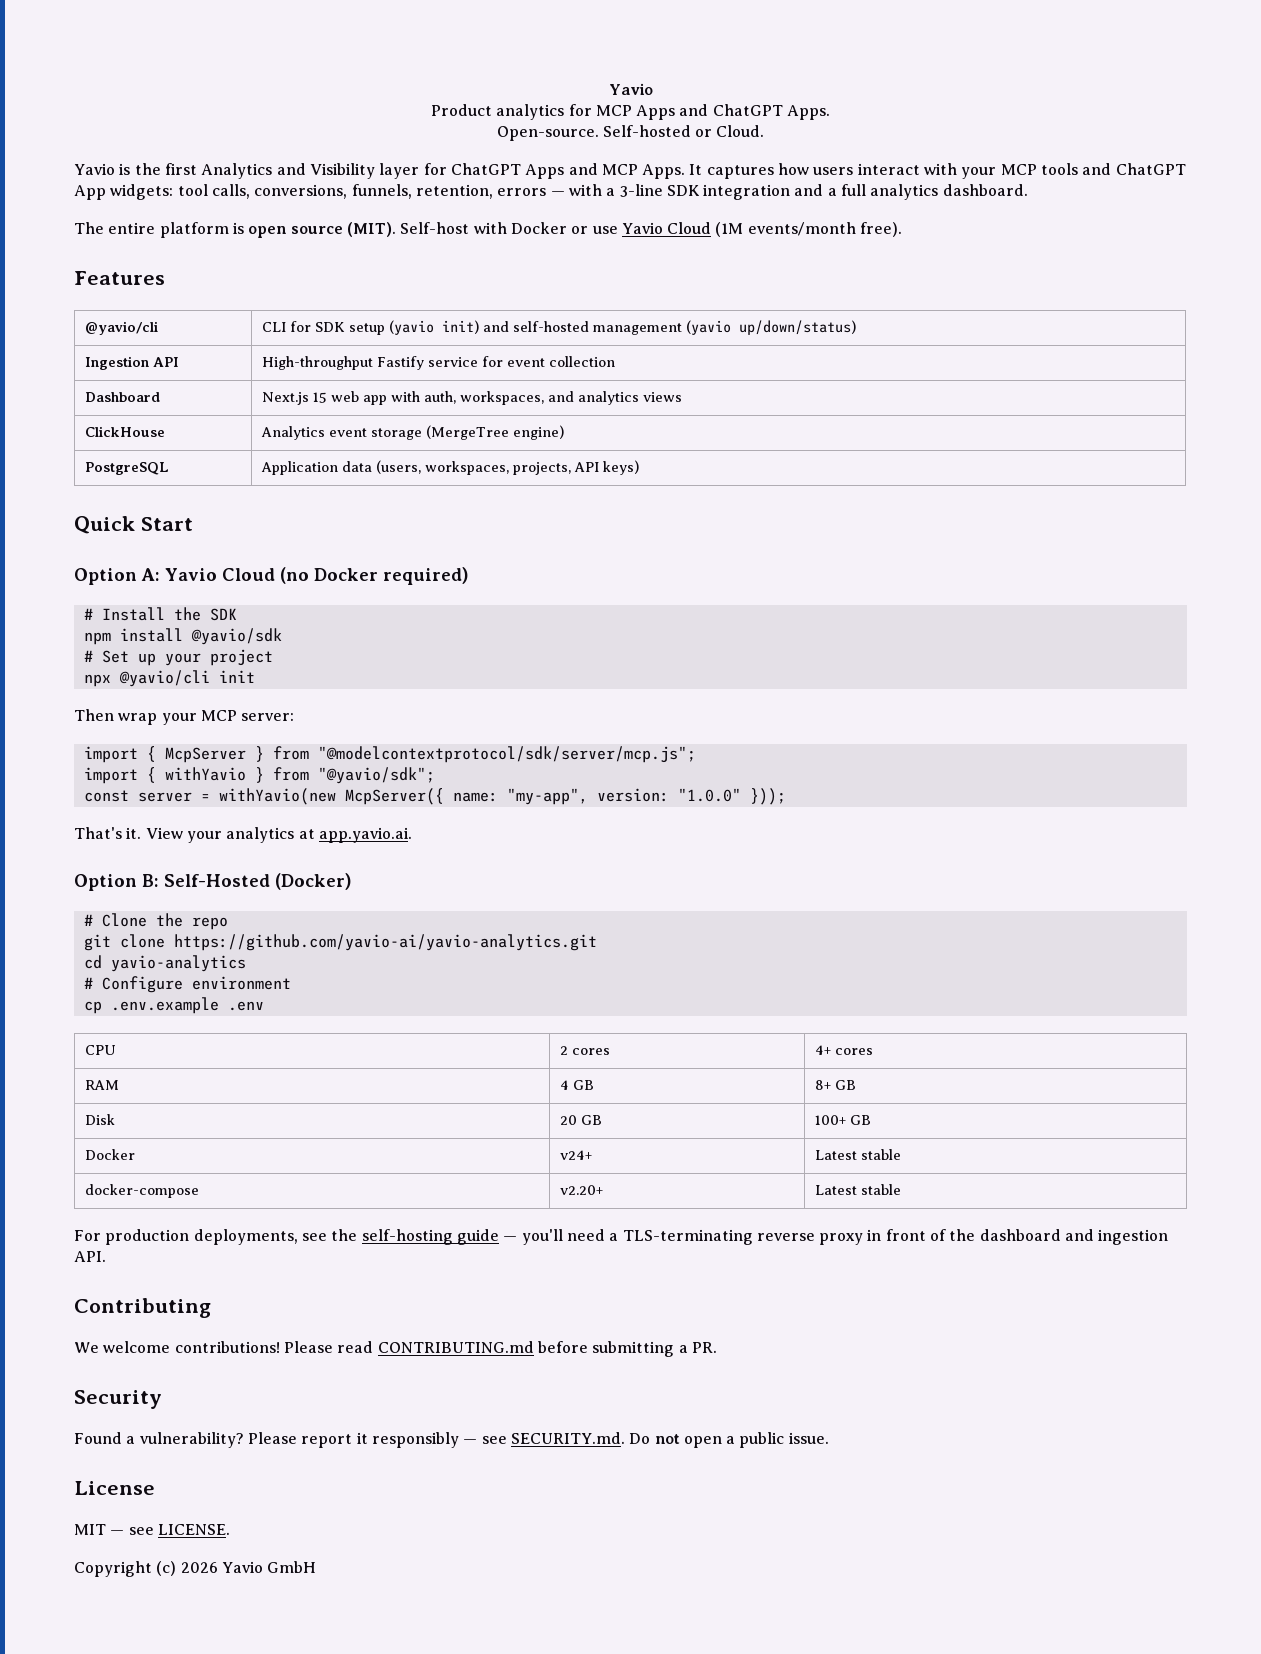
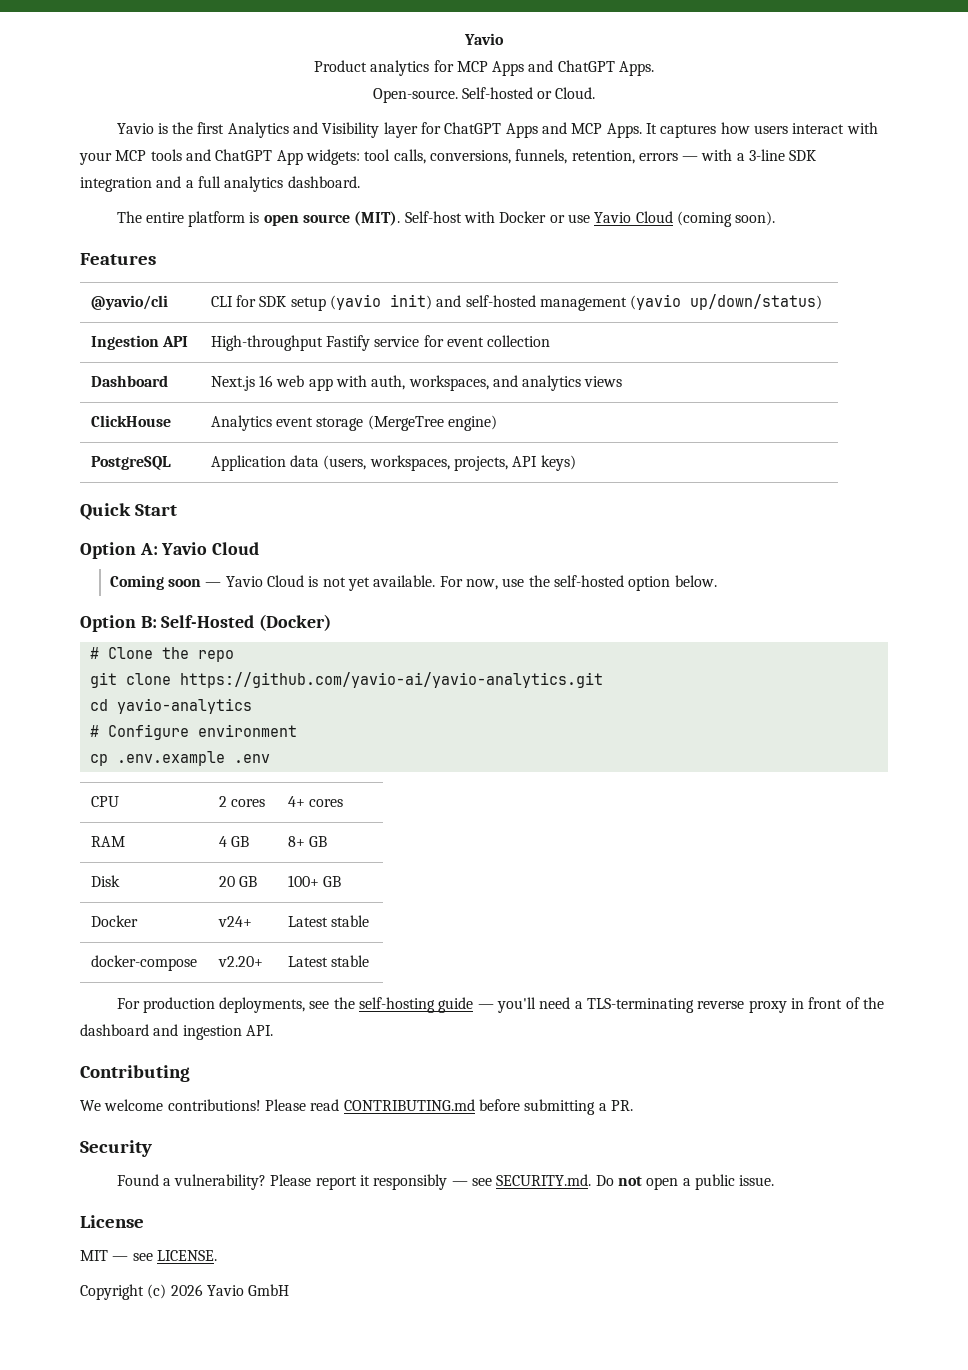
- Self-host with Docker or use Yavio Cloud (1M events/month free).
+ Self-host with Docker or use Yavio Cloud (coming soon).
- Dashboard | Next.js 15 web app with auth, workspaces, and analytics views
+ Dashboard | Next.js 16 web app with auth, workspaces, and analytics views
- Option A: Yavio Cloud (no Docker required)
- # Install the SDK
- npm install @yavio/sdk
- # Set up your project
- npx @yavio/cli init
- Then wrap your MCP server:
- import { McpServer } from "@modelcontextprotocol/sdk/server/mcp.js";
- import { withYavio } from "@yavio/sdk";
- const server = withYavio(new McpServer({ name: "my-app", version: "1.0.0" }));
- That's it. View your analytics at app.yavio.ai.
+ Option A: Yavio Cloud
+ Coming soon — Yavio Cloud is not yet available. For now, use the self-hosted option below.

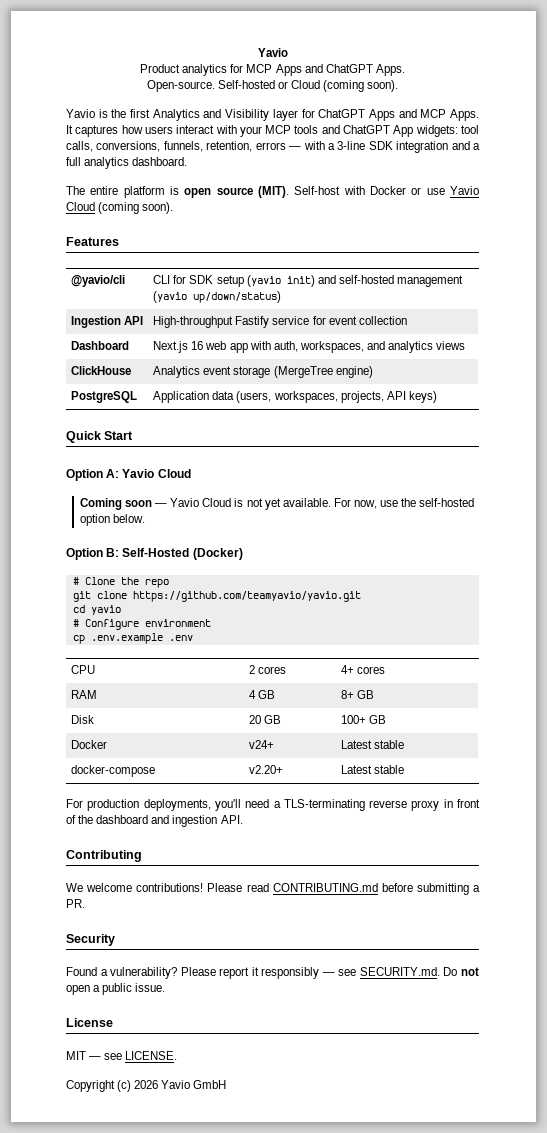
- Self-hosted or Cloud.
+ Self-hosted or Cloud (coming soon).
- git clone https://github.com/yavio-ai/yavio-analytics.git
+ git clone https://github.com/teamyavio/yavio.git
- cd yavio-analytics
+ cd yavio
- For production deployments, see the self-hosting guide — you'll need a TLS-terminating reverse proxy in front of the dashboard and ingestion API.
+ For production deployments, you'll need a TLS-terminating reverse proxy in front of the dashboard and ingestion API.

